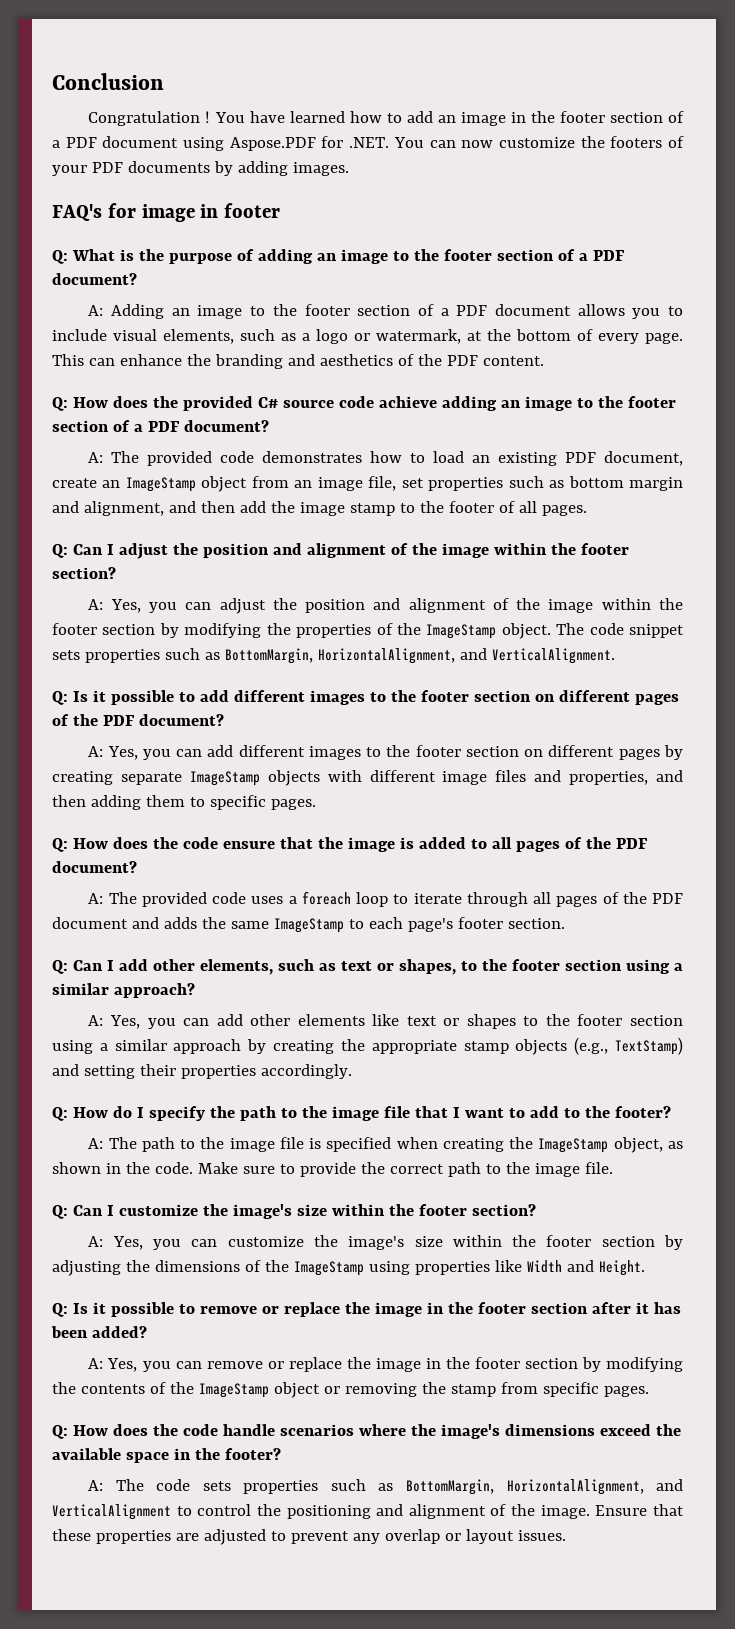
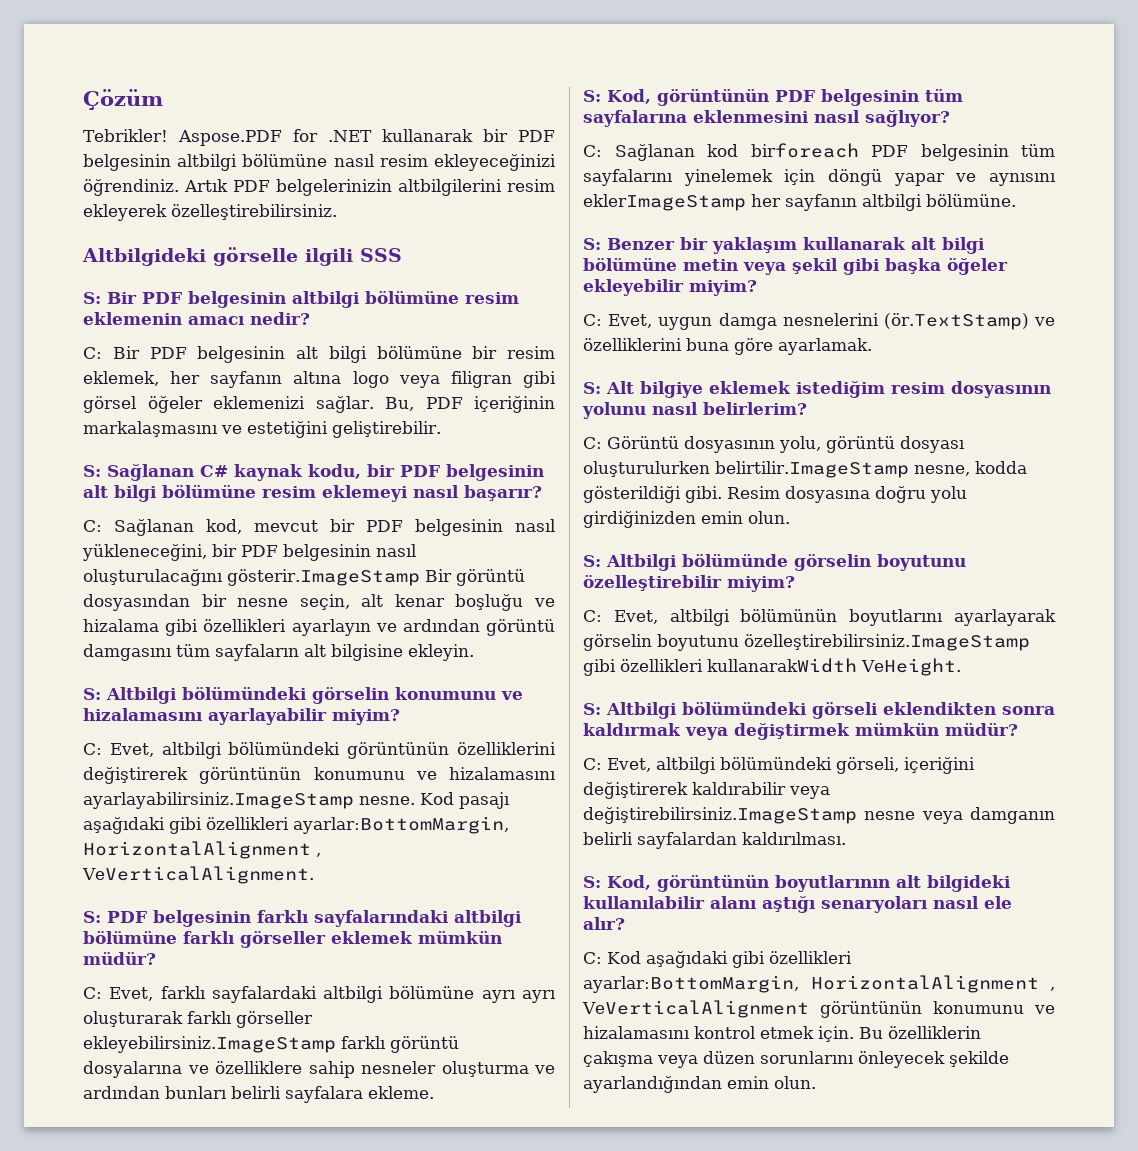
- Conclusion
- Congratulation ! You have learned how to add an image in the footer section of a PDF document using Aspose.PDF for .NET. You can now customize the footers of your PDF documents by adding images.
- FAQ's for image in footer
- Q: What is the purpose of adding an image to the footer section of a PDF document?
- A: Adding an image to the footer section of a PDF document allows you to include visual elements, such as a logo or watermark, at the bottom of every page. This can enhance the branding and aesthetics of the PDF content.
- Q: How does the provided C# source code achieve adding an image to the footer section of a PDF document?
- A: The provided code demonstrates how to load an existing PDF document, create an ImageStamp object from an image file, set properties such as bottom margin and alignment, and then add the image stamp to the footer of all pages.
- Q: Can I adjust the position and alignment of the image within the footer section?
- A: Yes, you can adjust the position and alignment of the image within the footer section by modifying the properties of the ImageStamp object. The code snippet sets properties such as BottomMargin, HorizontalAlignment, and VerticalAlignment.
- Q: Is it possible to add different images to the footer section on different pages of the PDF document?
- A: Yes, you can add different images to the footer section on different pages by creating separate ImageStamp objects with different image files and properties, and then adding them to specific pages.
- Q: How does the code ensure that the image is added to all pages of the PDF document?
- A: The provided code uses a foreach loop to iterate through all pages of the PDF document and adds the same ImageStamp to each page's footer section.
- Q: Can I add other elements, such as text or shapes, to the footer section using a similar approach?
- A: Yes, you can add other elements like text or shapes to the footer section using a similar approach by creating the appropriate stamp objects (e.g., TextStamp) and setting their properties accordingly.
- Q: How do I specify the path to the image file that I want to add to the footer?
- A: The path to the image file is specified when creating the ImageStamp object, as shown in the code. Make sure to provide the correct path to the image file.
- Q: Can I customize the image's size within the footer section?
- A: Yes, you can customize the image's size within the footer section by adjusting the dimensions of the ImageStamp using properties like Width and Height.
- Q: Is it possible to remove or replace the image in the footer section after it has been added?
- A: Yes, you can remove or replace the image in the footer section by modifying the contents of the ImageStamp object or removing the stamp from specific pages.
- Q: How does the code handle scenarios where the image's dimensions exceed the available space in the footer?
- A: The code sets properties such as BottomMargin, HorizontalAlignment, and VerticalAlignment to control the positioning and alignment of the image. Ensure that these properties are adjusted to prevent any overlap or layout issues.
+ Çözüm
+ Tebrikler! Aspose.PDF for .NET kullanarak bir PDF belgesinin altbilgi bölümüne nasıl resim ekleyeceğinizi öğrendiniz. Artık PDF belgelerinizin altbilgilerini resim ekleyerek özelleştirebilirsiniz.
+ Altbilgideki görselle ilgili SSS
+ S: Bir PDF belgesinin altbilgi bölümüne resim eklemenin amacı nedir?
+ C: Bir PDF belgesinin alt bilgi bölümüne bir resim eklemek, her sayfanın altına logo veya filigran gibi görsel öğeler eklemenizi sağlar. Bu, PDF içeriğinin markalaşmasını ve estetiğini geliştirebilir.
+ S: Sağlanan C# kaynak kodu, bir PDF belgesinin alt bilgi bölümüne resim eklemeyi nasıl başarır?
+ C: Sağlanan kod, mevcut bir PDF belgesinin nasıl yükleneceğini, bir PDF belgesinin nasıl oluşturulacağını gösterir.ImageStamp Bir görüntü dosyasından bir nesne seçin, alt kenar boşluğu ve hizalama gibi özellikleri ayarlayın ve ardından görüntü damgasını tüm sayfaların alt bilgisine ekleyin.
+ S: Altbilgi bölümündeki görselin konumunu ve hizalamasını ayarlayabilir miyim?
+ C: Evet, altbilgi bölümündeki görüntünün özelliklerini değiştirerek görüntünün konumunu ve hizalamasını ayarlayabilirsiniz.ImageStamp nesne. Kod pasajı aşağıdaki gibi özellikleri ayarlar:BottomMargin, HorizontalAlignment , VeVerticalAlignment.
+ S: PDF belgesinin farklı sayfalarındaki altbilgi bölümüne farklı görseller eklemek mümkün müdür?
+ C: Evet, farklı sayfalardaki altbilgi bölümüne ayrı ayrı oluşturarak farklı görseller ekleyebilirsiniz.ImageStamp farklı görüntü dosyalarına ve özelliklere sahip nesneler oluşturma ve ardından bunları belirli sayfalara ekleme.
+ S: Kod, görüntünün PDF belgesinin tüm sayfalarına eklenmesini nasıl sağlıyor?
+ C: Sağlanan kod birforeach PDF belgesinin tüm sayfalarını yinelemek için döngü yapar ve aynısını eklerImageStamp her sayfanın altbilgi bölümüne.
+ S: Benzer bir yaklaşım kullanarak alt bilgi bölümüne metin veya şekil gibi başka öğeler ekleyebilir miyim?
+ C: Evet, uygun damga nesnelerini (ör.TextStamp) ve özelliklerini buna göre ayarlamak.
+ S: Alt bilgiye eklemek istediğim resim dosyasının yolunu nasıl belirlerim?
+ C: Görüntü dosyasının yolu, görüntü dosyası oluşturulurken belirtilir.ImageStamp nesne, kodda gösterildiği gibi. Resim dosyasına doğru yolu girdiğinizden emin olun.
+ S: Altbilgi bölümünde görselin boyutunu özelleştirebilir miyim?
+ C: Evet, altbilgi bölümünün boyutlarını ayarlayarak görselin boyutunu özelleştirebilirsiniz.ImageStamp gibi özellikleri kullanarakWidth VeHeight.
+ S: Altbilgi bölümündeki görseli eklendikten sonra kaldırmak veya değiştirmek mümkün müdür?
+ C: Evet, altbilgi bölümündeki görseli, içeriğini değiştirerek kaldırabilir veya değiştirebilirsiniz.ImageStamp nesne veya damganın belirli sayfalardan kaldırılması.
+ S: Kod, görüntünün boyutlarının alt bilgideki kullanılabilir alanı aştığı senaryoları nasıl ele alır?
+ C: Kod aşağıdaki gibi özellikleri ayarlar:BottomMargin, HorizontalAlignment , VeVerticalAlignment görüntünün konumunu ve hizalamasını kontrol etmek için. Bu özelliklerin çakışma veya düzen sorunlarını önleyecek şekilde ayarlandığından emin olun.

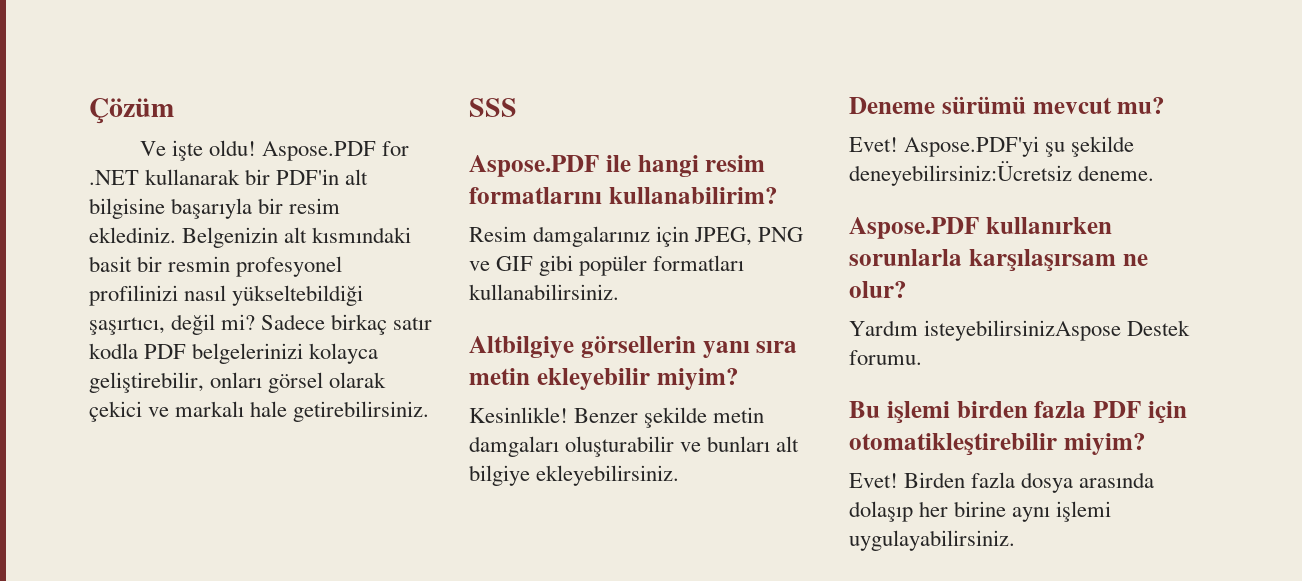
- Tebrikler!
+ Ve işte oldu!
- Aspose.PDF for .NET kullanarak bir PDF belgesinin altbilgi bölümüne nasıl resim ekleyeceğinizi öğrendiniz. Artık PDF belgelerinizin altbilgilerini resim ekleyerek özelleştirebilirsiniz.
- Altbilgideki görselle ilgili SSS
- S: Bir PDF belgesinin altbilgi bölümüne resim eklemenin amacı nedir?
- C: Bir PDF belgesinin alt bilgi bölümüne bir resim eklemek, her sayfanın altına logo veya filigran gibi görsel öğeler eklemenizi sağlar. Bu, PDF içeriğinin markalaşmasını ve estetiğini geliştirebilir.
- S: Sağlanan C# kaynak kodu, bir PDF belgesinin alt bilgi bölümüne resim eklemeyi nasıl başarır?
- C: Sağlanan kod, mevcut bir PDF belgesinin nasıl yükleneceğini, bir PDF belgesinin nasıl oluşturulacağını gösterir.ImageStamp Bir görüntü dosyasından bir nesne seçin, alt kenar boşluğu ve hizalama gibi özellikleri ayarlayın ve ardından görüntü damgasını tüm sayfaların alt bilgisine ekleyin.
- S: Altbilgi bölümündeki görselin konumunu ve hizalamasını ayarlayabilir miyim?
- C: Evet, altbilgi bölümündeki görüntünün özelliklerini değiştirerek görüntünün konumunu ve hizalamasını ayarlayabilirsiniz.ImageStamp nesne. Kod pasajı aşağıdaki gibi özellikleri ayarlar:BottomMargin, HorizontalAlignment , VeVerticalAlignment.
- S: PDF belgesinin farklı sayfalarındaki altbilgi bölümüne farklı görseller eklemek mümkün müdür?
- C: Evet, farklı sayfalardaki altbilgi bölümüne ayrı ayrı oluşturarak farklı görseller ekleyebilirsiniz.ImageStamp farklı görüntü dosyalarına ve özelliklere sahip nesneler oluşturma ve ardından bunları belirli sayfalara ekleme.
- S: Kod, görüntünün PDF belgesinin tüm sayfalarına eklenmesini nasıl sağlıyor?
- C: Sağlanan kod birforeach PDF belgesinin tüm sayfalarını yinelemek için döngü yapar ve aynısını eklerImageStamp her sayfanın altbilgi bölümüne.
- S: Benzer bir yaklaşım kullanarak alt bilgi bölümüne metin veya şekil gibi başka öğeler ekleyebilir miyim?
- C: Evet, uygun damga nesnelerini (ör.TextStamp) ve özelliklerini buna göre ayarlamak.
- S: Alt bilgiye eklemek istediğim resim dosyasının yolunu nasıl belirlerim?
- C: Görüntü dosyasının yolu, görüntü dosyası oluşturulurken belirtilir.ImageStamp nesne, kodda gösterildiği gibi. Resim dosyasına doğru yolu girdiğinizden emin olun.
- S: Altbilgi bölümünde görselin boyutunu özelleştirebilir miyim?
- C: Evet, altbilgi bölümünün boyutlarını ayarlayarak görselin boyutunu özelleştirebilirsiniz.ImageStamp gibi özellikleri kullanarakWidth VeHeight.
- S: Altbilgi bölümündeki görseli eklendikten sonra kaldırmak veya değiştirmek mümkün müdür?
- C: Evet, altbilgi bölümündeki görseli, içeriğini değiştirerek kaldırabilir veya değiştirebilirsiniz.ImageStamp nesne veya damganın belirli sayfalardan kaldırılması.
- S: Kod, görüntünün boyutlarının alt bilgideki kullanılabilir alanı aştığı senaryoları nasıl ele alır?
- C: Kod aşağıdaki gibi özellikleri ayarlar:BottomMargin, HorizontalAlignment , VeVerticalAlignment görüntünün konumunu ve hizalamasını kontrol etmek için. Bu özelliklerin çakışma veya düzen sorunlarını önleyecek şekilde ayarlandığından emin olun.
+ Aspose.PDF for .NET kullanarak bir PDF'in alt bilgisine başarıyla bir resim eklediniz. Belgenizin alt kısmındaki basit bir resmin profesyonel profilinizi nasıl yükseltebildiği şaşırtıcı, değil mi? Sadece birkaç satır kodla PDF belgelerinizi kolayca geliştirebilir, onları görsel olarak çekici ve markalı hale getirebilirsiniz.
+ SSS
+ Aspose.PDF ile hangi resim formatlarını kullanabilirim?
+ Resim damgalarınız için JPEG, PNG ve GIF gibi popüler formatları kullanabilirsiniz.
+ Altbilgiye görsellerin yanı sıra metin ekleyebilir miyim?
+ Kesinlikle! Benzer şekilde metin damgaları oluşturabilir ve bunları alt bilgiye ekleyebilirsiniz.
+ Deneme sürümü mevcut mu?
+ Evet! Aspose.PDF'yi şu şekilde deneyebilirsiniz:Ücretsiz deneme.
+ Aspose.PDF kullanırken sorunlarla karşılaşırsam ne olur?
+ Yardım isteyebilirsinizAspose Destek forumu.
+ Bu işlemi birden fazla PDF için otomatikleştirebilir miyim?
+ Evet! Birden fazla dosya arasında dolaşıp her birine aynı işlemi uygulayabilirsiniz.

